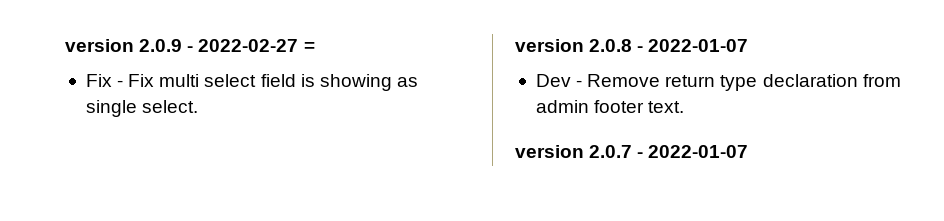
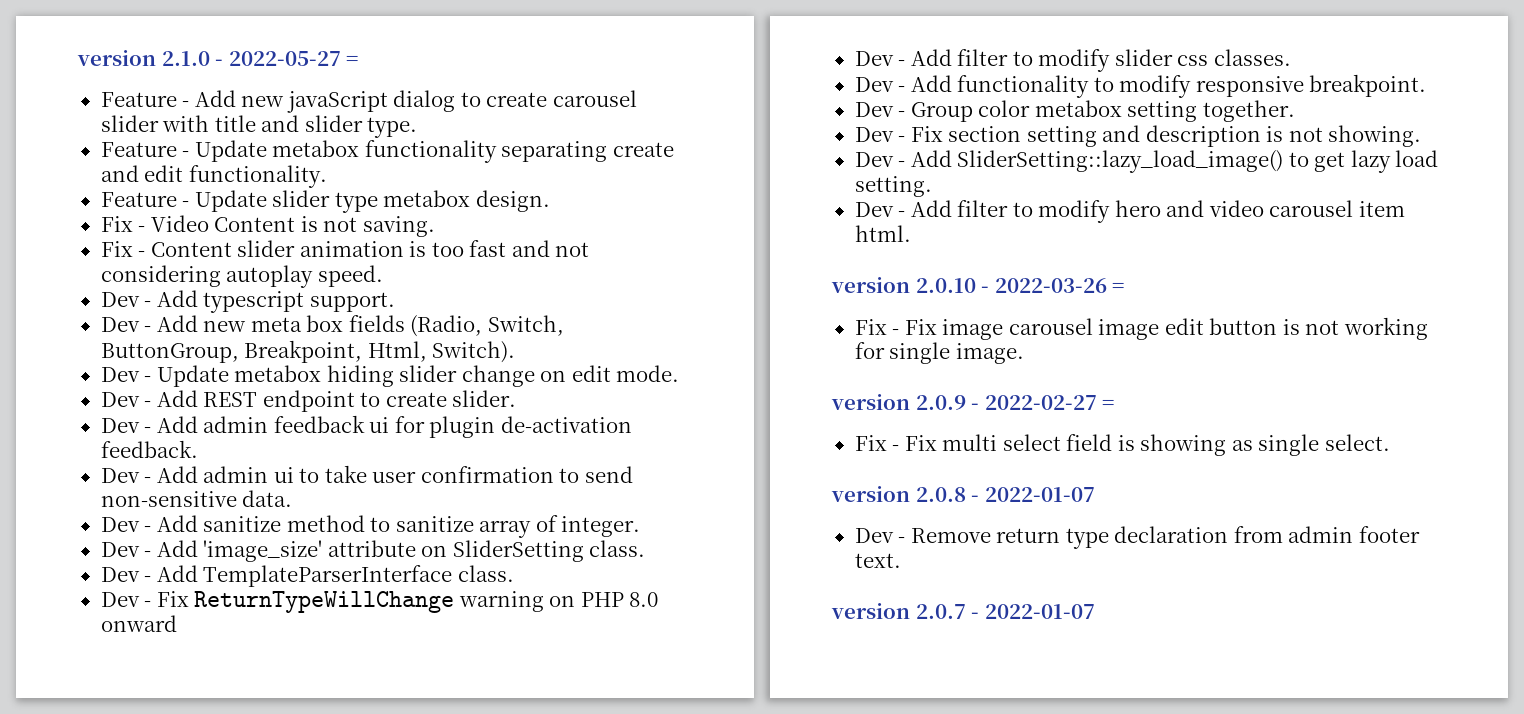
+ version 2.1.0 - 2022-05-27 =
+ Feature - Add new javaScript dialog to create carousel slider with title and slider type.
+ Feature - Update metabox functionality separating create and edit functionality.
+ Feature - Update slider type metabox design.
+ Fix - Video Content is not saving.
+ Fix - Content slider animation is too fast and not considering autoplay speed.
+ Dev - Add typescript support.
+ Dev - Add new meta box fields (Radio, Switch, ButtonGroup, Breakpoint, Html, Switch).
+ Dev - Update metabox hiding slider change on edit mode.
+ Dev - Add REST endpoint to create slider.
+ Dev - Add admin feedback ui for plugin de-activation feedback.
+ Dev - Add admin ui to take user confirmation to send non-sensitive data.
+ Dev - Add sanitize method to sanitize array of integer.
+ Dev - Add 'image_size' attribute on SliderSetting class.
+ Dev - Add TemplateParserInterface class.
+ Dev - Fix ReturnTypeWillChange warning on PHP 8.0 onward
+ Dev - Add filter to modify slider css classes.
+ Dev - Add functionality to modify responsive breakpoint.
+ Dev - Group color metabox setting together.
+ Dev - Fix section setting and description is not showing.
+ Dev - Add SliderSetting::lazy_load_image() to get lazy load setting.
+ Dev - Add filter to modify hero and video carousel item html.
+ version 2.0.10 - 2022-03-26 =
+ Fix - Fix image carousel image edit button is not working for single image.

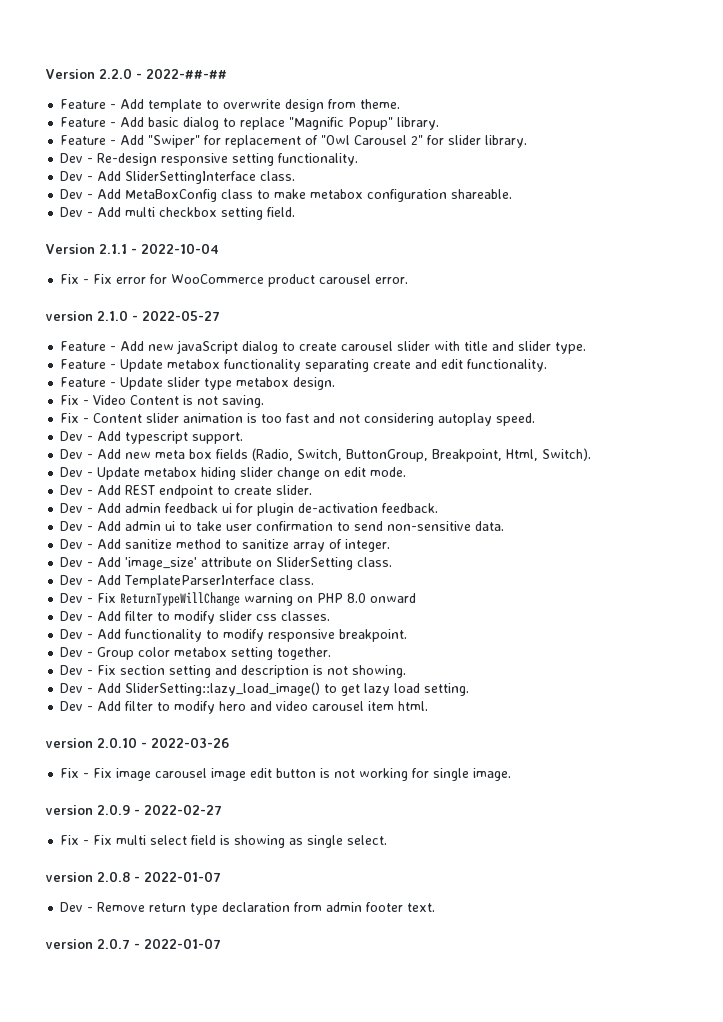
+ Version 2.2.0 - 2022-##-##
+ Feature - Add template to overwrite design from theme.
+ Feature - Add basic dialog to replace "Magnific Popup" library.
+ Feature - Add "Swiper" for replacement of "Owl Carousel 2" for slider library.
+ Dev - Re-design responsive setting functionality.
+ Dev - Add SliderSettingInterface class.
+ Dev - Add MetaBoxConfig class to make metabox configuration shareable.
+ Dev - Add multi checkbox setting field.
+ Version 2.1.1 - 2022-10-04
+ Fix - Fix error for WooCommerce product carousel error.
- version 2.1.0 - 2022-05-27 =
+ version 2.1.0 - 2022-05-27
- version 2.0.10 - 2022-03-26 =
+ version 2.0.10 - 2022-03-26
- version 2.0.9 - 2022-02-27 =
+ version 2.0.9 - 2022-02-27

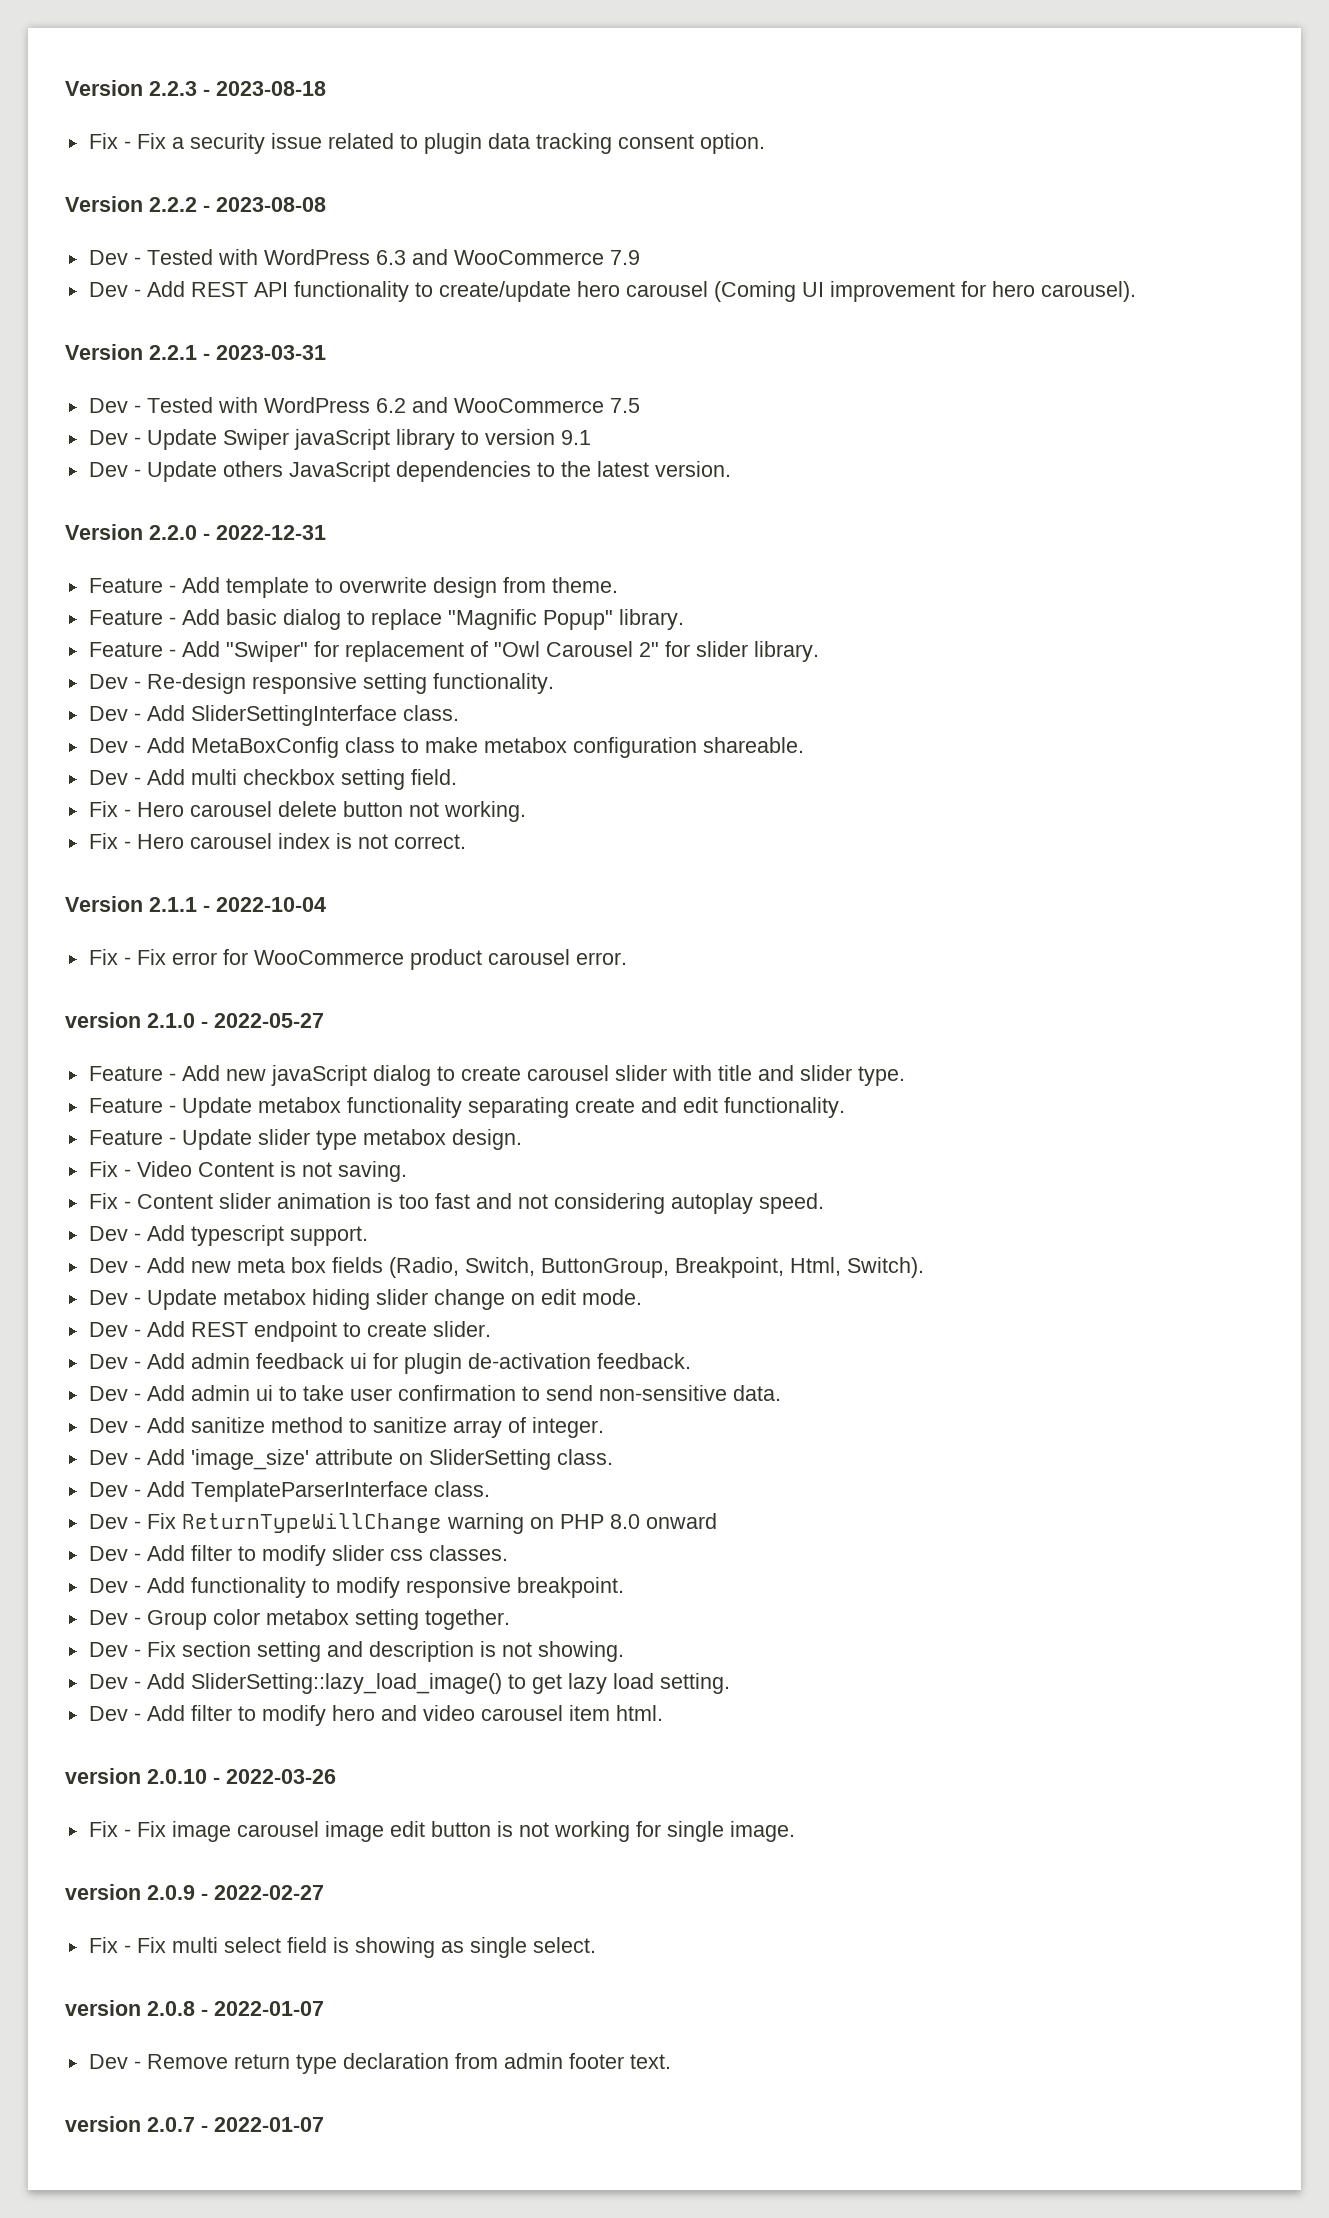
- Version 2.2.0 - 2022-##-##
+ Version 2.2.3 - 2023-08-18
+ Fix - Fix a security issue related to plugin data tracking consent option.
+ Version 2.2.2 - 2023-08-08
+ Dev - Tested with WordPress 6.3 and WooCommerce 7.9
+ Dev - Add REST API functionality to create/update hero carousel (Coming UI improvement for hero carousel).
+ Version 2.2.1 - 2023-03-31
+ Dev - Tested with WordPress 6.2 and WooCommerce 7.5
+ Dev - Update Swiper javaScript library to version 9.1
+ Dev - Update others JavaScript dependencies to the latest version.
+ Version 2.2.0 - 2022-12-31
+ Fix - Hero carousel delete button not working.
+ Fix - Hero carousel index is not correct.

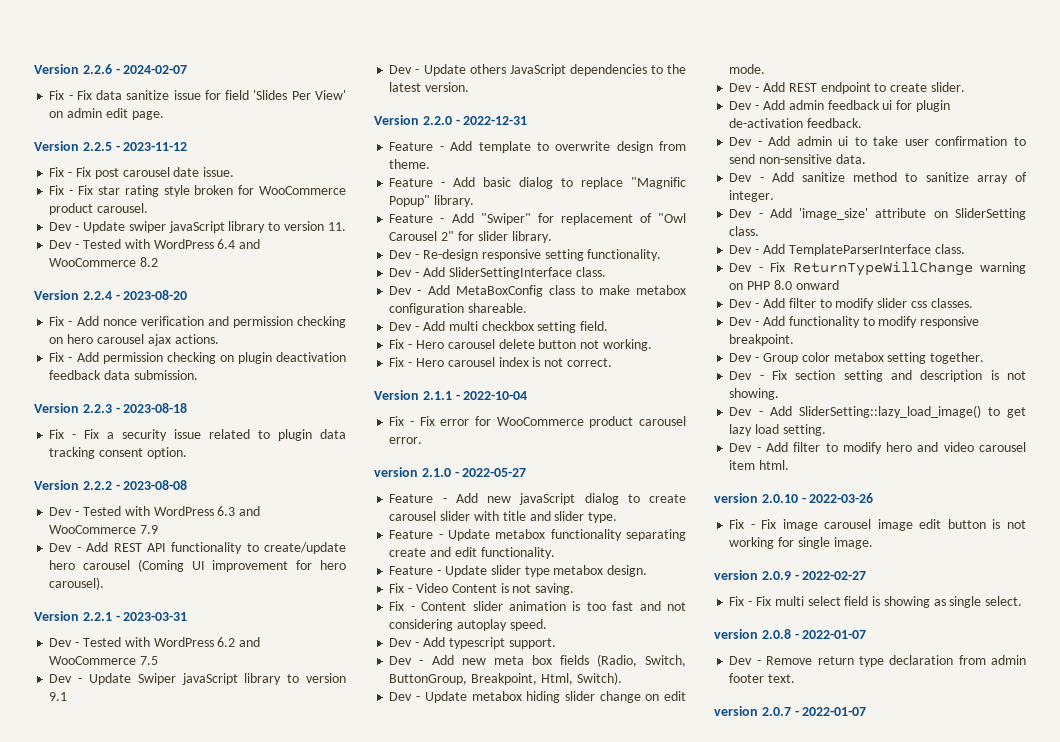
+ Version 2.2.6 - 2024-02-07
+ Fix - Fix data sanitize issue for field 'Slides Per View' on admin edit page.
+ Version 2.2.5 - 2023-11-12
+ Fix - Fix post carousel date issue.
+ Fix - Fix star rating style broken for WooCommerce product carousel.
+ Dev - Update swiper javaScript library to version 11.
+ Dev - Tested with WordPress 6.4 and WooCommerce 8.2
+ Version 2.2.4 - 2023-08-20
+ Fix - Add nonce verification and permission checking on hero carousel ajax actions.
+ Fix - Add permission checking on plugin deactivation feedback data submission.

